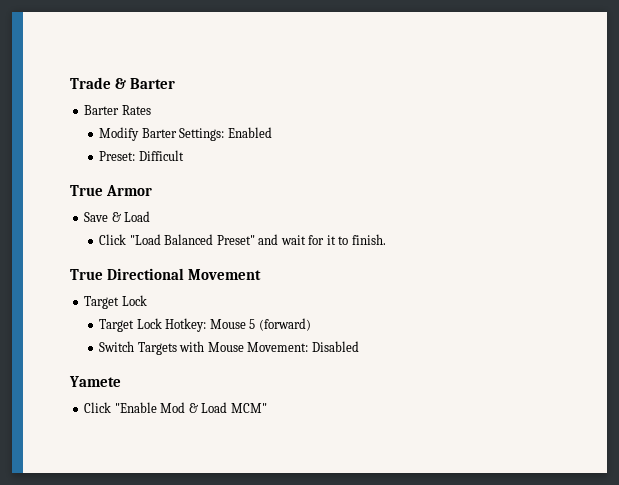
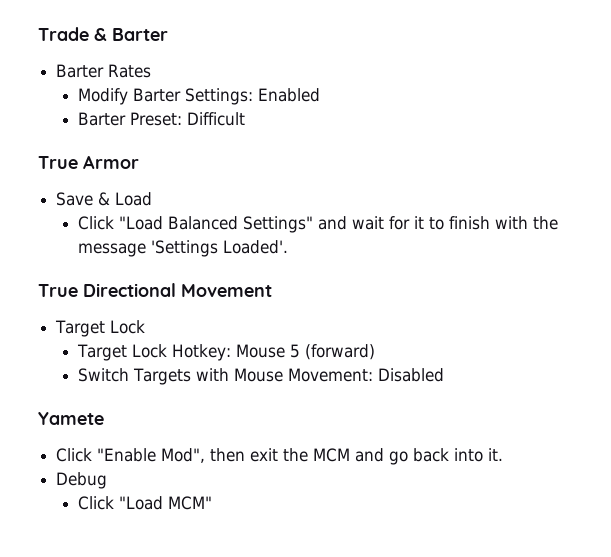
- Preset: Difficult
+ Barter Preset: Difficult
- Click "Load Balanced Preset" and wait for it to finish.
+ Click "Load Balanced Settings" and wait for it to finish with the message 'Settings Loaded'.
- Click "Enable Mod & Load MCM"
+ Click "Enable Mod", then exit the MCM and go back into it.
+ Debug
+ Click "Load MCM"

